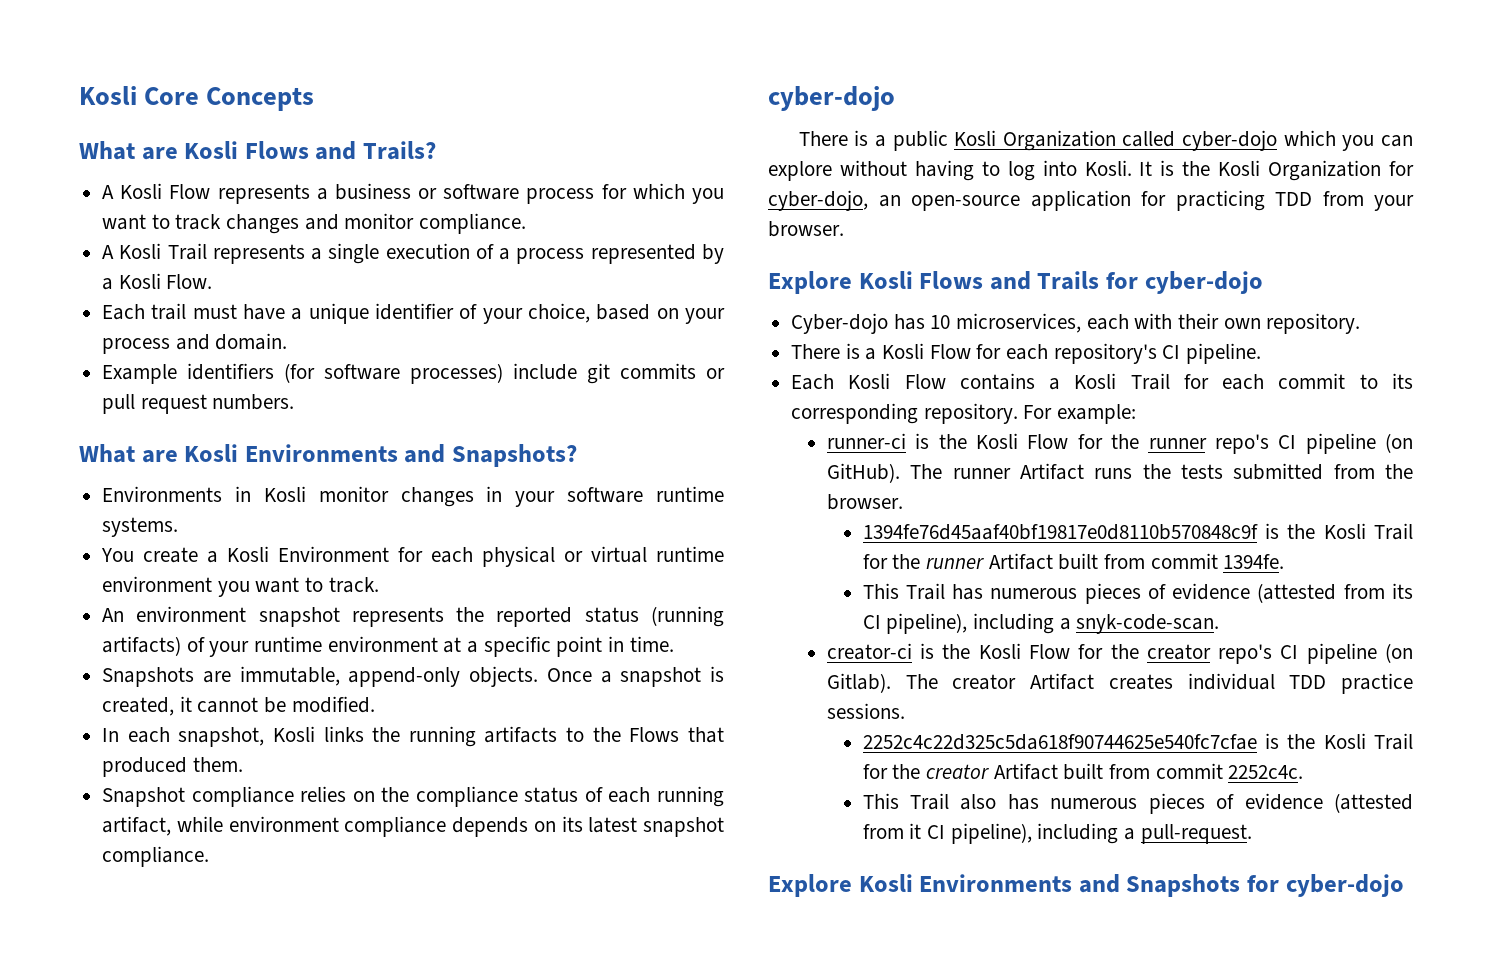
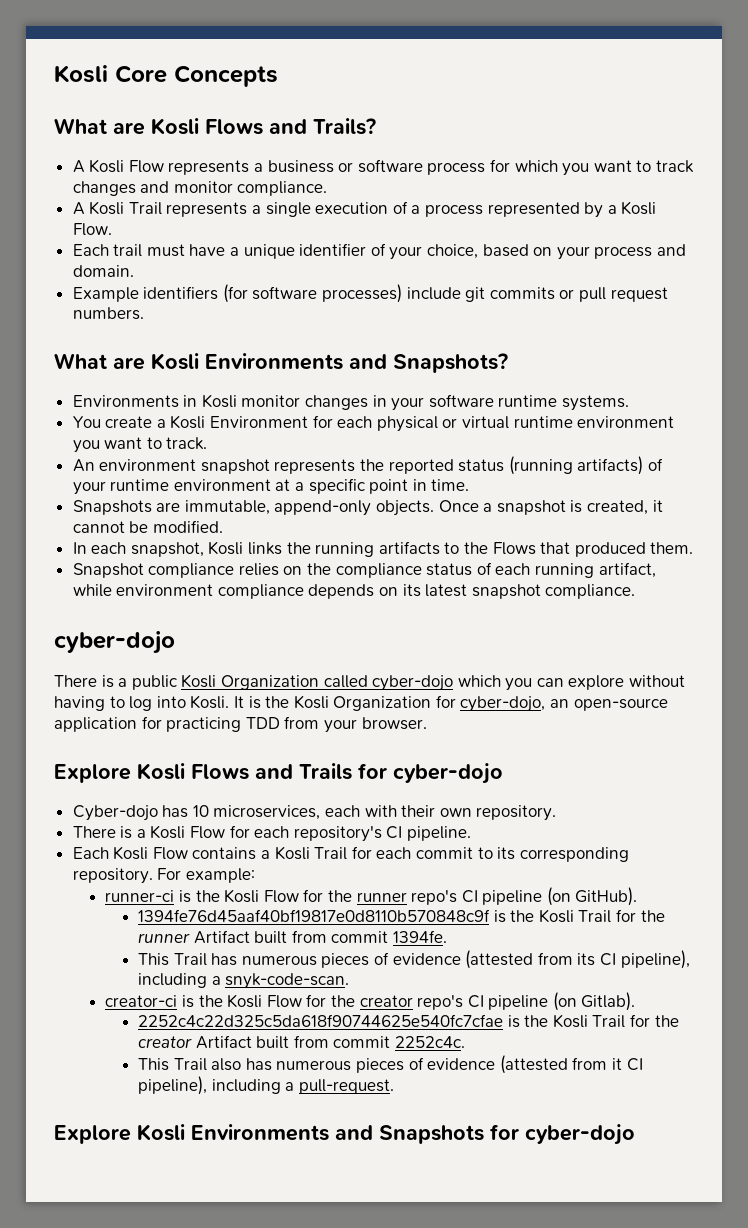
- The runner Artifact runs the tests submitted from the browser.
- The creator Artifact creates individual TDD practice sessions.

